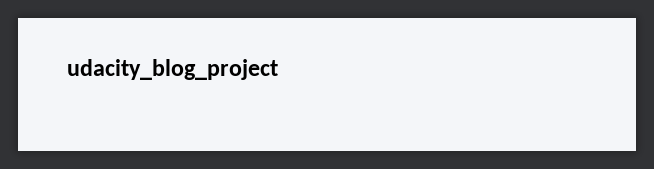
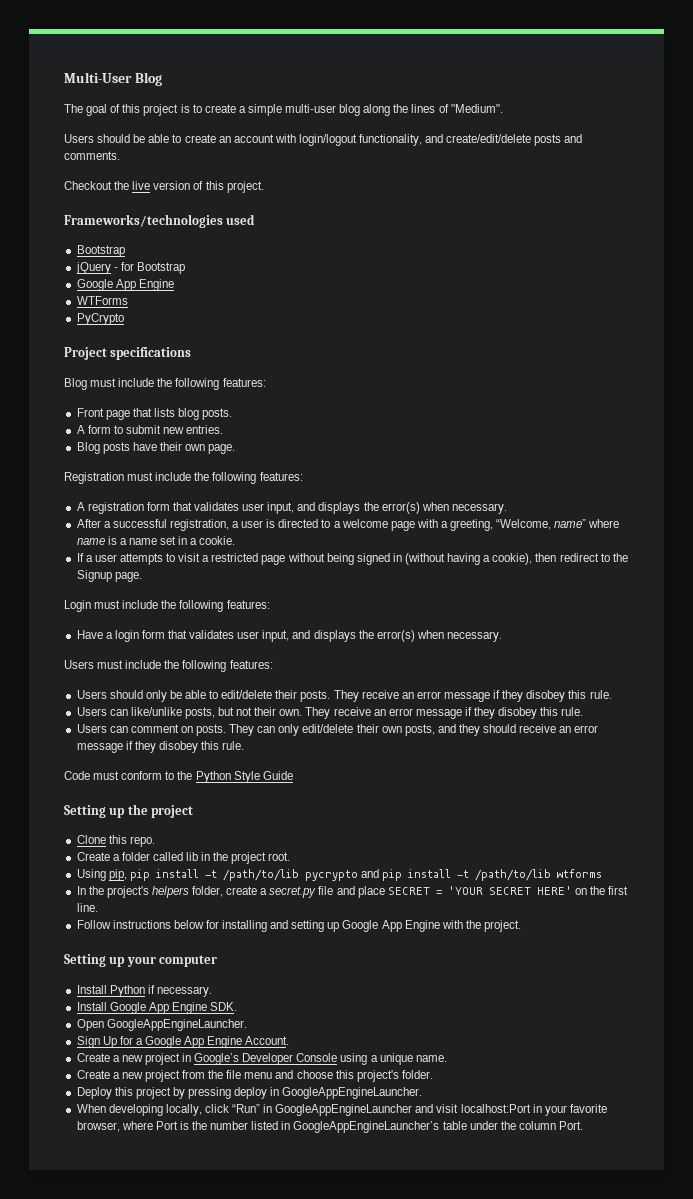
- udacity_blog_project
+ Multi-User Blog
+ The goal of this project is to create a simple multi-user blog along the lines of "Medium".
+ Users should be able to create an account with login/logout functionality, and create/edit/delete posts and comments.
+ Checkout the live version of this project.
+ Frameworks/technologies used
+ Bootstrap
+ jQuery - for Bootstrap
+ Google App Engine
+ WTForms
+ PyCrypto
+ Project specifications
+ Blog must include the following features:
+ Front page that lists blog posts.
+ A form to submit new entries.
+ Blog posts have their own page.
+ Registration must include the following features:
+ A registration form that validates user input, and displays the error(s) when necessary.
+ After a successful registration, a user is directed to a welcome page with a greeting, “Welcome, name” where name is a name set in a cookie.
+ If a user attempts to visit a restricted page without being signed in (without having a cookie), then redirect to the Signup page.
+ Login must include the following features:
+ Have a login form that validates user input, and displays the error(s) when necessary.
+ Users must include the following features:
+ Users should only be able to edit/delete their posts. They receive an error message if they disobey this rule.
+ Users can like/unlike posts, but not their own. They receive an error message if they disobey this rule.
+ Users can comment on posts. They can only edit/delete their own posts, and they should receive an error message if they disobey this rule.
+ Code must conform to the Python Style Guide
+ Setting up the project
+ Clone this repo.
+ Create a folder called lib in the project root.
+ Using pip, pip install -t /path/to/lib pycrypto and pip install -t /path/to/lib wtforms
+ In the project's helpers folder, create a secret.py file and place SECRET = 'YOUR SECRET HERE' on the first line.
+ Follow instructions below for installing and setting up Google App Engine with the project.
+ Setting up your computer
+ Install Python if necessary.
+ Install Google App Engine SDK.
+ Open GoogleAppEngineLauncher.
+ Sign Up for a Google App Engine Account.
+ Create a new project in Google’s Developer Console using a unique name.
+ Create a new project from the file menu and choose this project's folder.
+ Deploy this project by pressing deploy in GoogleAppEngineLauncher.
+ When developing locally, click “Run” in GoogleAppEngineLauncher and visit localhost:Port in your favorite browser, where Port is the number listed in GoogleAppEngineLauncher’s table under the column Port.

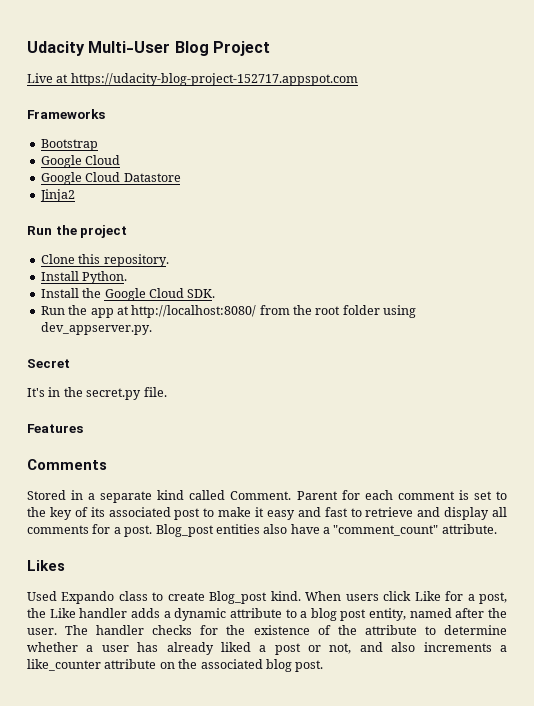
- Multi-User Blog
- The goal of this project is to create a simple multi-user blog along the lines of "Medium".
- Users should be able to create an account with login/logout functionality, and create/edit/delete posts and comments.
- Checkout the live version of this project.
- Frameworks/technologies used
+ Udacity Multi-User Blog Project
+ Live at https://udacity-blog-project-152717.appspot.com
+ Frameworks
  Bootstrap
- jQuery - for Bootstrap
- Google App Engine
- WTForms
- PyCrypto
- Project specifications
- Blog must include the following features:
- Front page that lists blog posts.
- A form to submit new entries.
- Blog posts have their own page.
- Registration must include the following features:
- A registration form that validates user input, and displays the error(s) when necessary.
- After a successful registration, a user is directed to a welcome page with a greeting, “Welcome, name” where name is a name set in a cookie.
- If a user attempts to visit a restricted page without being signed in (without having a cookie), then redirect to the Signup page.
- Login must include the following features:
- Have a login form that validates user input, and displays the error(s) when necessary.
- Users must include the following features:
- Users should only be able to edit/delete their posts. They receive an error message if they disobey this rule.
- Users can like/unlike posts, but not their own. They receive an error message if they disobey this rule.
- Users can comment on posts. They can only edit/delete their own posts, and they should receive an error message if they disobey this rule.
- Code must conform to the Python Style Guide
- Setting up the project
- Clone this repo.
- Create a folder called lib in the project root.
- Using pip, pip install -t /path/to/lib pycrypto and pip install -t /path/to/lib wtforms
- In the project's helpers folder, create a secret.py file and place SECRET = 'YOUR SECRET HERE' on the first line.
- Follow instructions below for installing and setting up Google App Engine with the project.
- Setting up your computer
- Install Python if necessary.
- Install Google App Engine SDK.
- Open GoogleAppEngineLauncher.
- Sign Up for a Google App Engine Account.
- Create a new project in Google’s Developer Console using a unique name.
- Create a new project from the file menu and choose this project's folder.
- Deploy this project by pressing deploy in GoogleAppEngineLauncher.
- When developing locally, click “Run” in GoogleAppEngineLauncher and visit localhost:Port in your favorite browser, where Port is the number listed in GoogleAppEngineLauncher’s table under the column Port.
+ Google Cloud
+ Google Cloud Datastore
+ Jinja2
+ Run the project
+ Clone this repository.
+ Install Python.
+ Install the Google Cloud SDK.
+ Run the app at http://localhost:8080/ from the root folder using dev_appserver.py.
+ Secret
+ It's in the secret.py file.
+ Features
+ Comments
+ Stored in a separate kind called Comment. Parent for each comment is set to the key of its associated post to make it easy and fast to retrieve and display all comments for a post. Blog_post entities also have a "comment_count" attribute.
+ Likes
+ Used Expando class to create Blog_post kind. When users click Like for a post, the Like handler adds a dynamic attribute to a blog post entity, named after the user. The handler checks for the existence of the attribute to determine whether a user has already liked a post or not, and also increments a like_counter attribute on the associated blog post.

